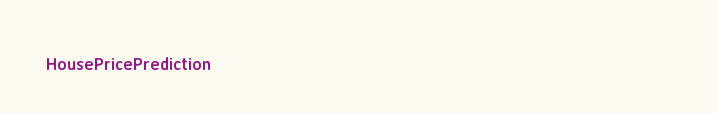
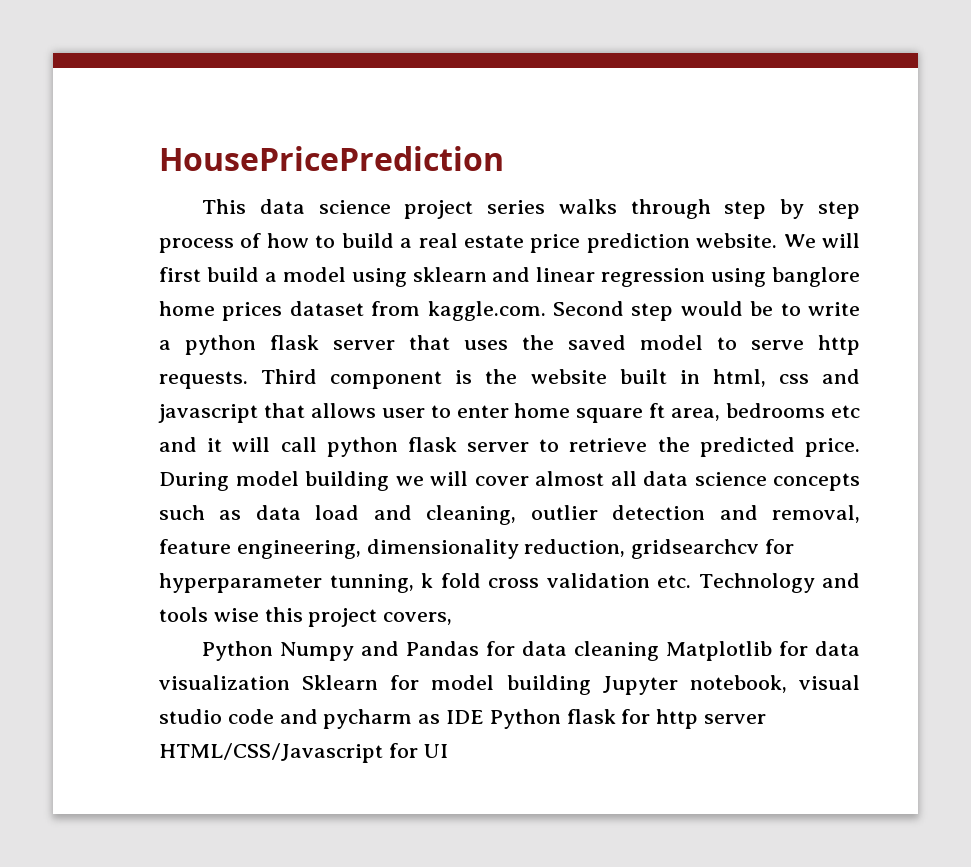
+ This data science project series walks through step by step process of how to build a real estate price prediction website. We will first build a model using sklearn and linear regression using banglore home prices dataset from kaggle.com. Second step would be to write a python flask server that uses the saved model to serve http requests. Third component is the website built in html, css and javascript that allows user to enter home square ft area, bedrooms etc and it will call python flask server to retrieve the predicted price. During model building we will cover almost all data science concepts such as data load and cleaning, outlier detection and removal, feature engineering, dimensionality reduction, gridsearchcv for hyperparameter tunning, k fold cross validation etc. Technology and tools wise this project covers,
+ Python Numpy and Pandas for data cleaning Matplotlib for data visualization Sklearn for model building Jupyter notebook, visual studio code and pycharm as IDE Python flask for http server HTML/CSS/Javascript for UI

